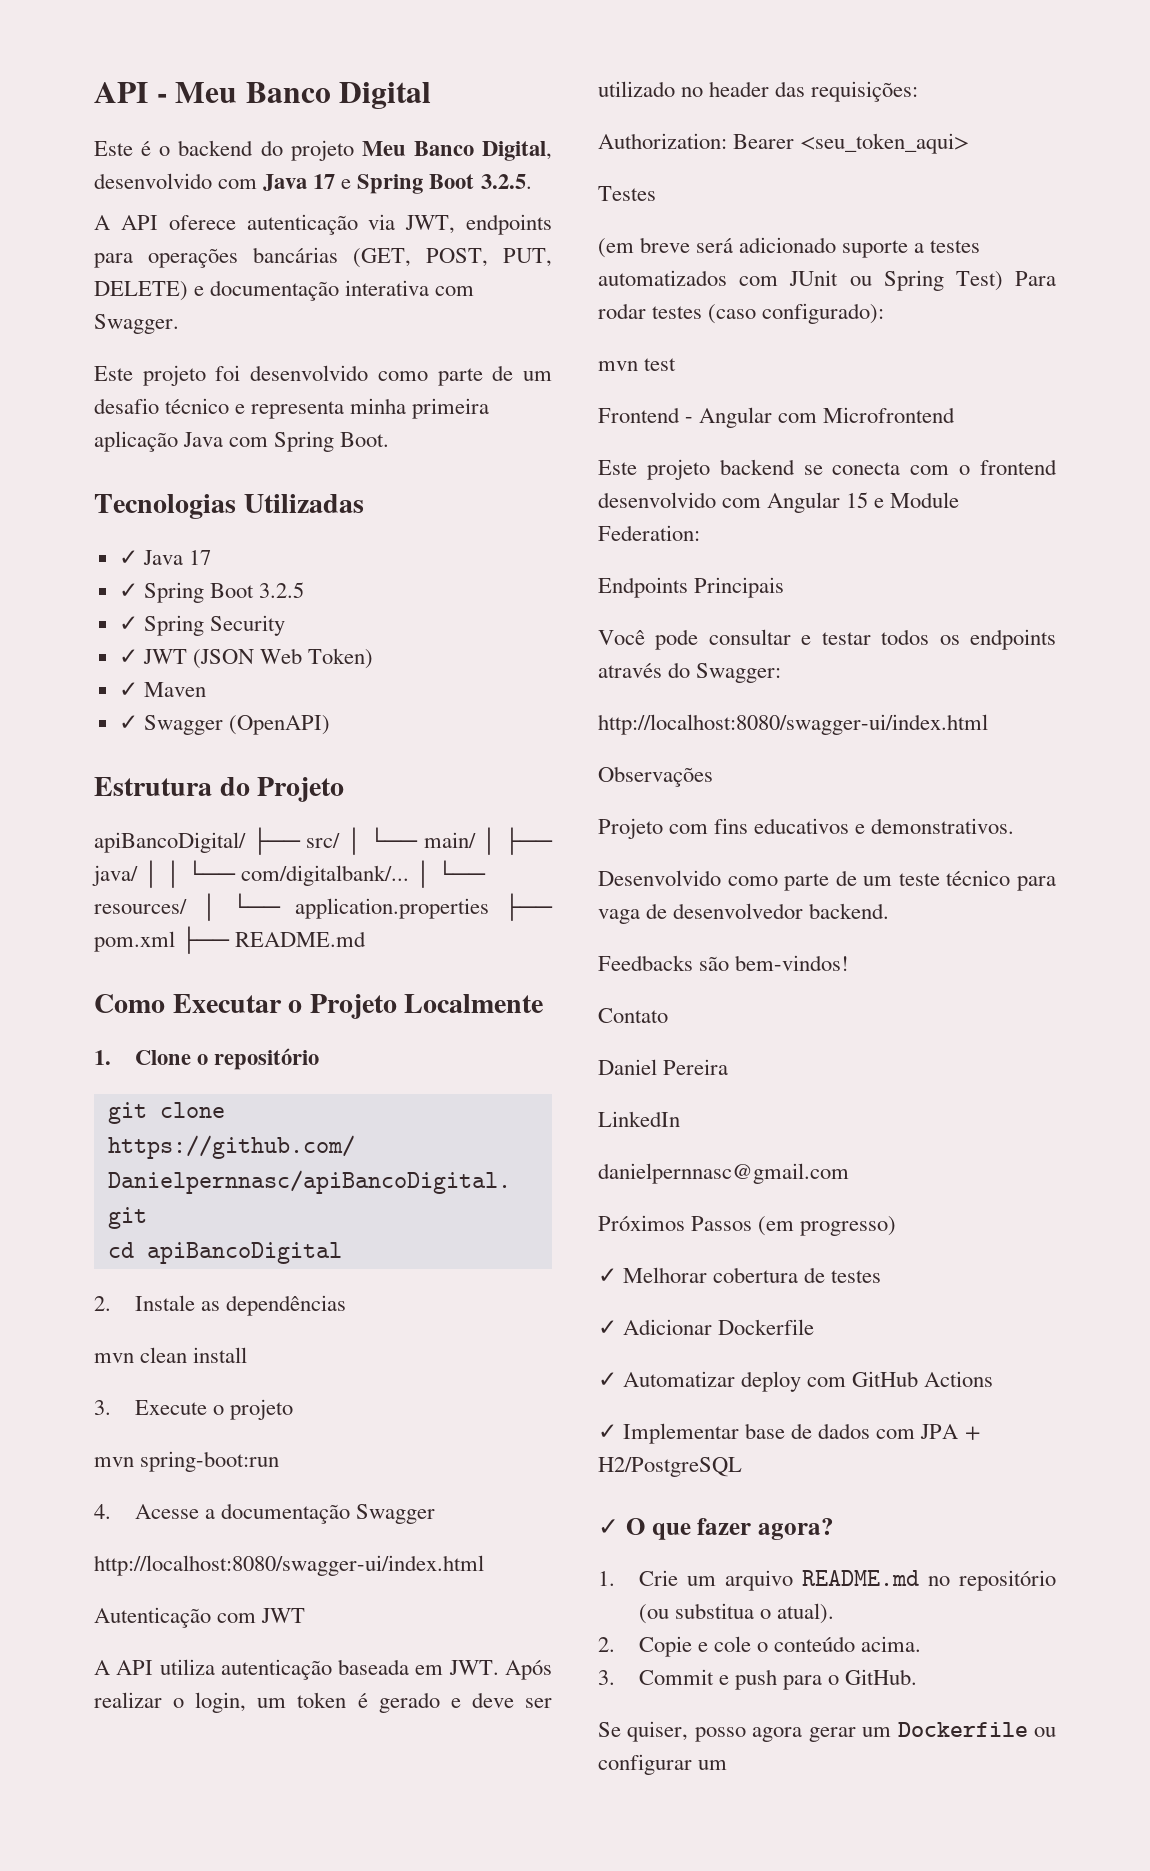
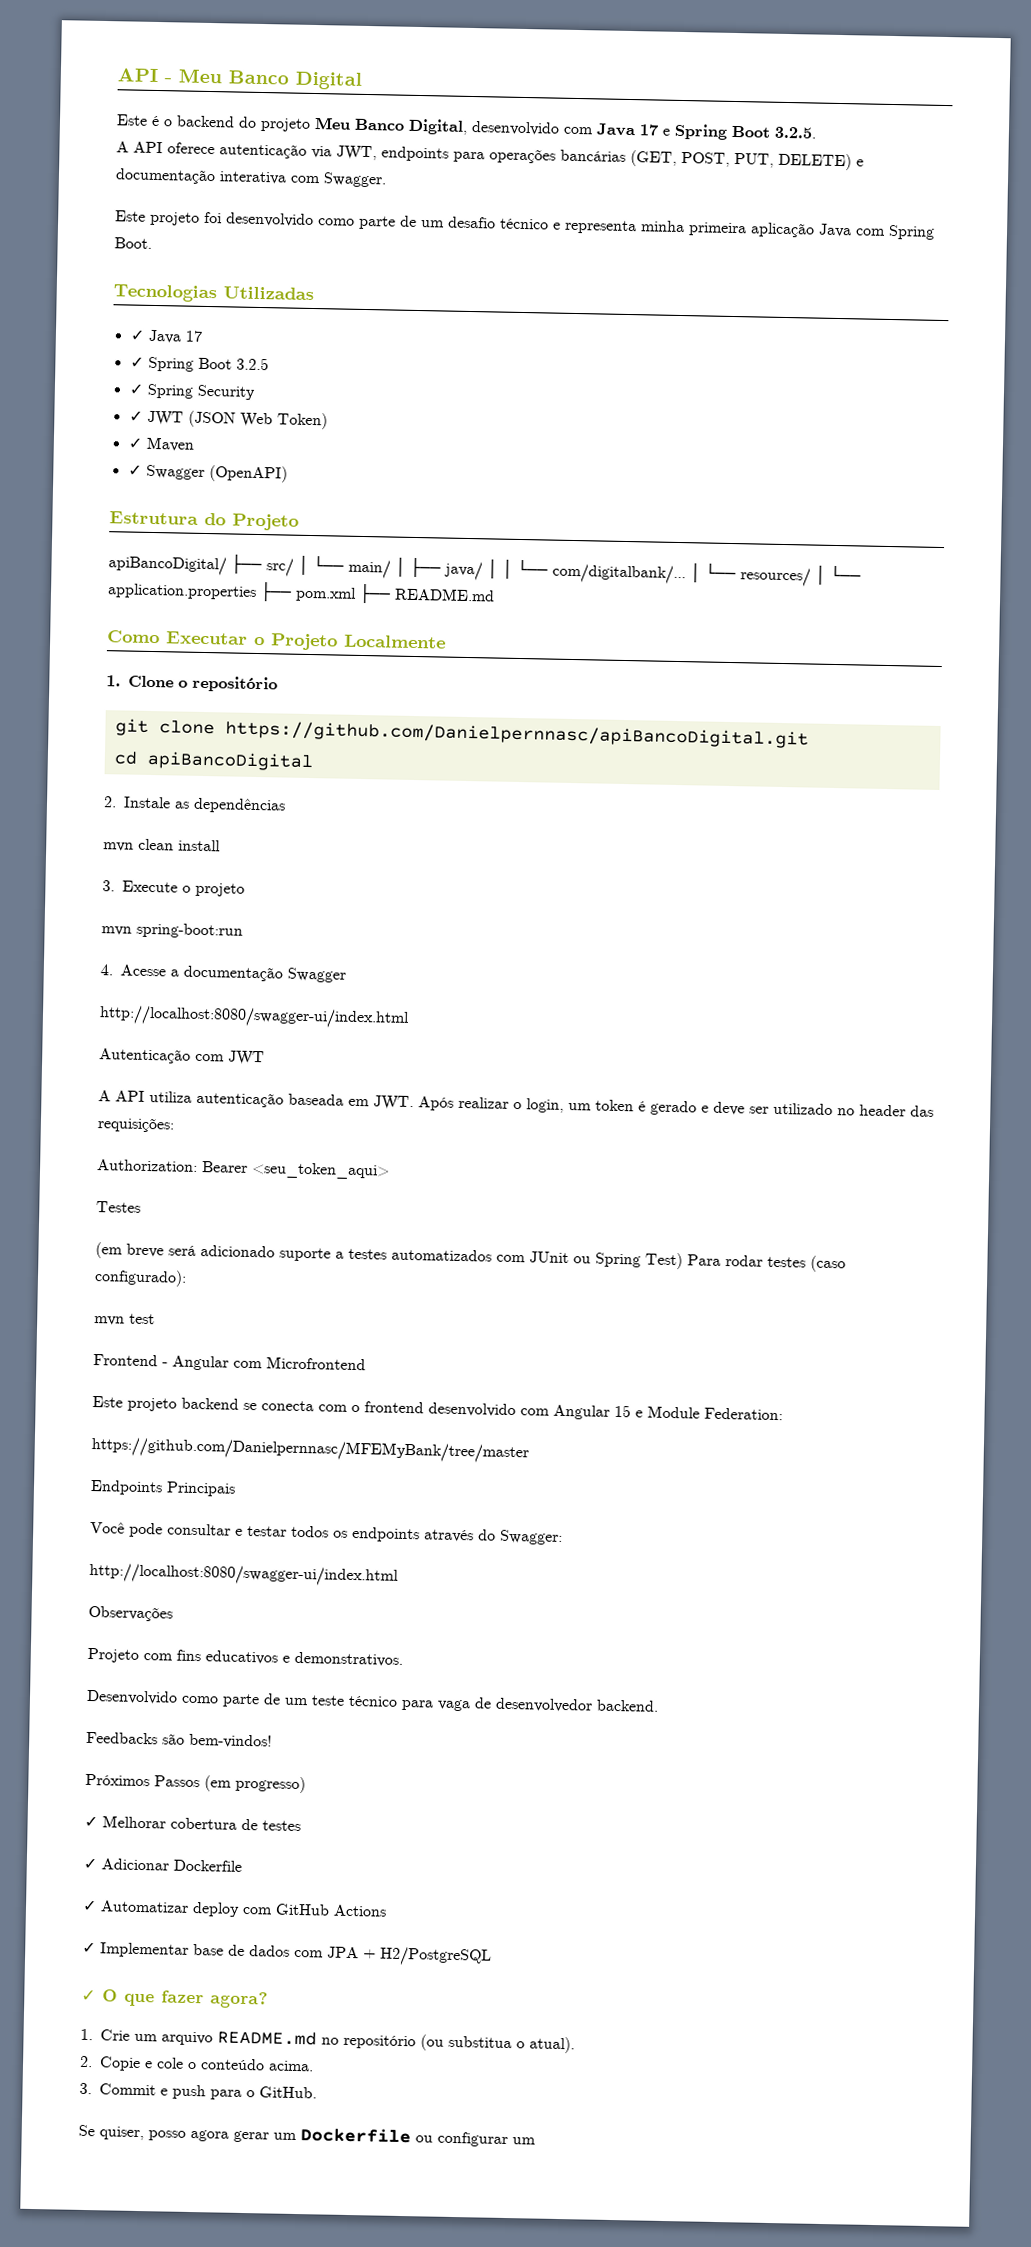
+ https://github.com/Danielpernnasc/MFEMyBank/tree/master
- Contato
- Daniel Pereira
- LinkedIn
- danielpernnasc@gmail.com

